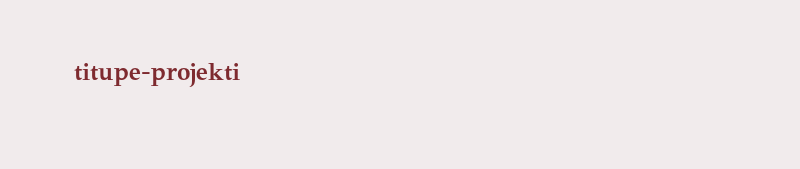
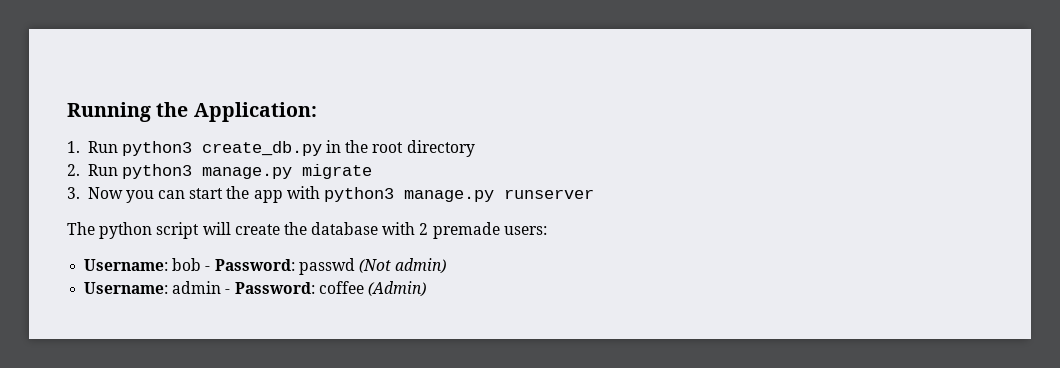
- titupe-projekti
+ Running the Application:
+ 1. Run python3 create_db.py in the root directory
+ 2. Run python3 manage.py migrate
+ 3. Now you can start the app with python3 manage.py runserver
+ The python script will create the database with 2 premade users:
+ Username: bob - Password: passwd (Not admin)
+ Username: admin - Password: coffee (Admin)

